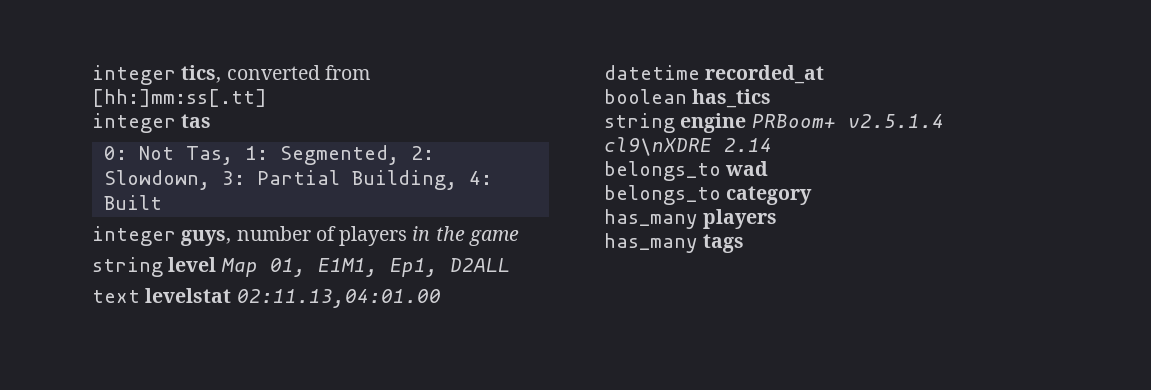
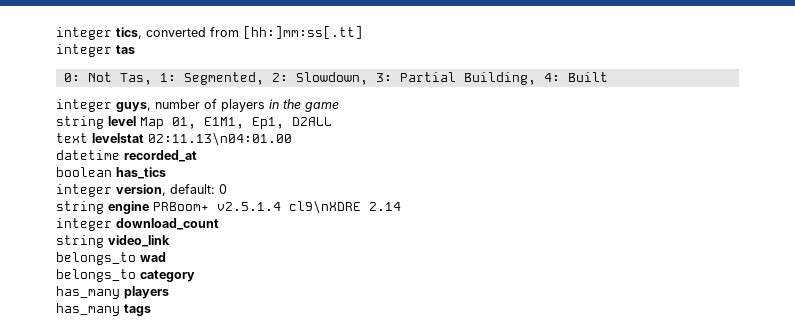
- text levelstat 02:11.13,04:01.00
+ text levelstat 02:11.13\n04:01.00
+ integer version, default: 0
+ integer download_count
+ string video_link

